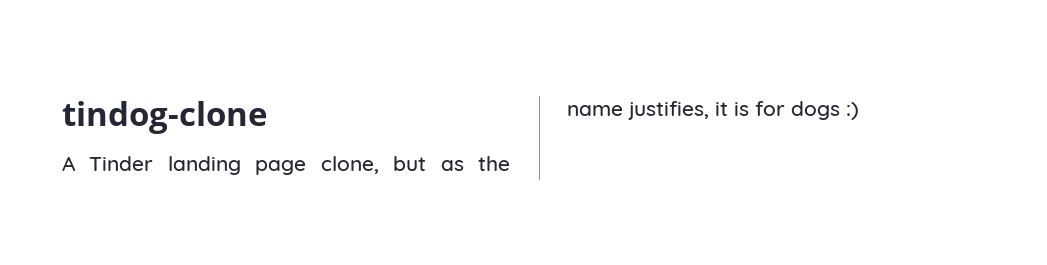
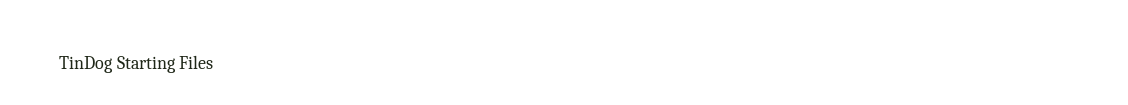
- tindog-clone
- A Tinder landing page clone, but as the name justifies, it is for dogs :)
+ TinDog Starting Files

